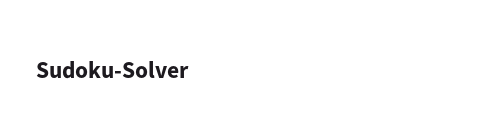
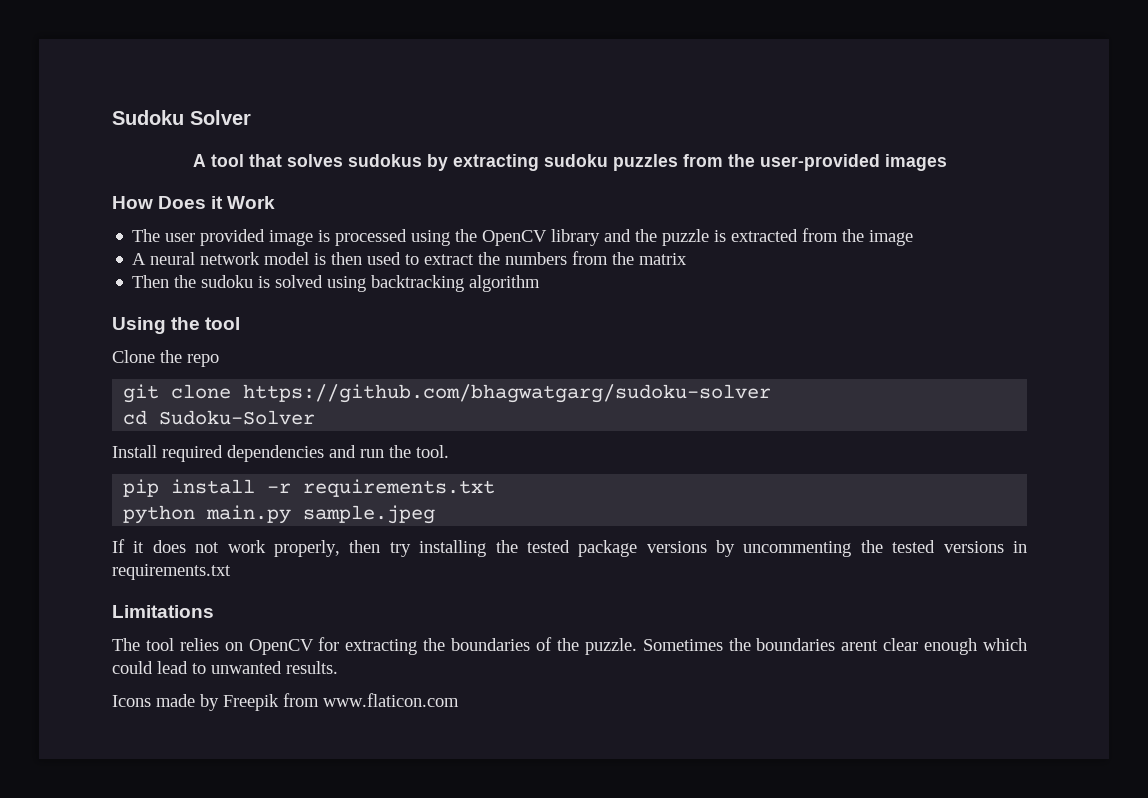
- Sudoku-Solver
+ Sudoku Solver
+ A tool that solves sudokus by extracting sudoku puzzles from the user-provided images
+ How Does it Work
+ The user provided image is processed using the OpenCV library and the puzzle is extracted from the image
+ A neural network model is then used to extract the numbers from the matrix
+ Then the sudoku is solved using backtracking algorithm
+ Using the tool
+ Clone the repo
+ git clone https://github.com/bhagwatgarg/sudoku-solver
+ cd Sudoku-Solver
+ Install required dependencies and run the tool.
+ pip install -r requirements.txt
+ python main.py sample.jpeg
+ If it does not work properly, then try installing the tested package versions by uncommenting the tested versions in requirements.txt
+ Limitations
+ The tool relies on OpenCV for extracting the boundaries of the puzzle. Sometimes the boundaries arent clear enough which could lead to unwanted results.
+ Icons made by Freepik from www.flaticon.com

